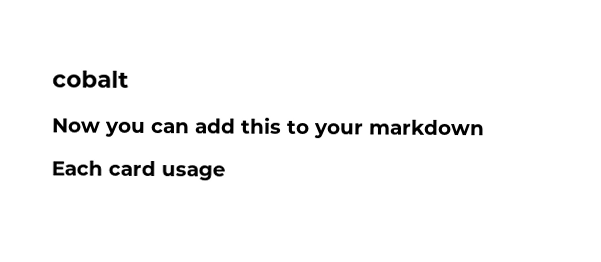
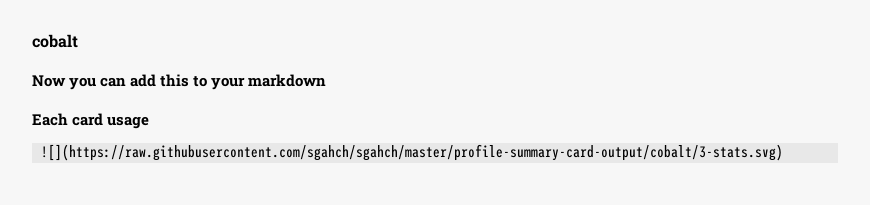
+ ![](https://raw.githubusercontent.com/sgahch/sgahch/master/profile-summary-card-output/cobalt/3-stats.svg)

